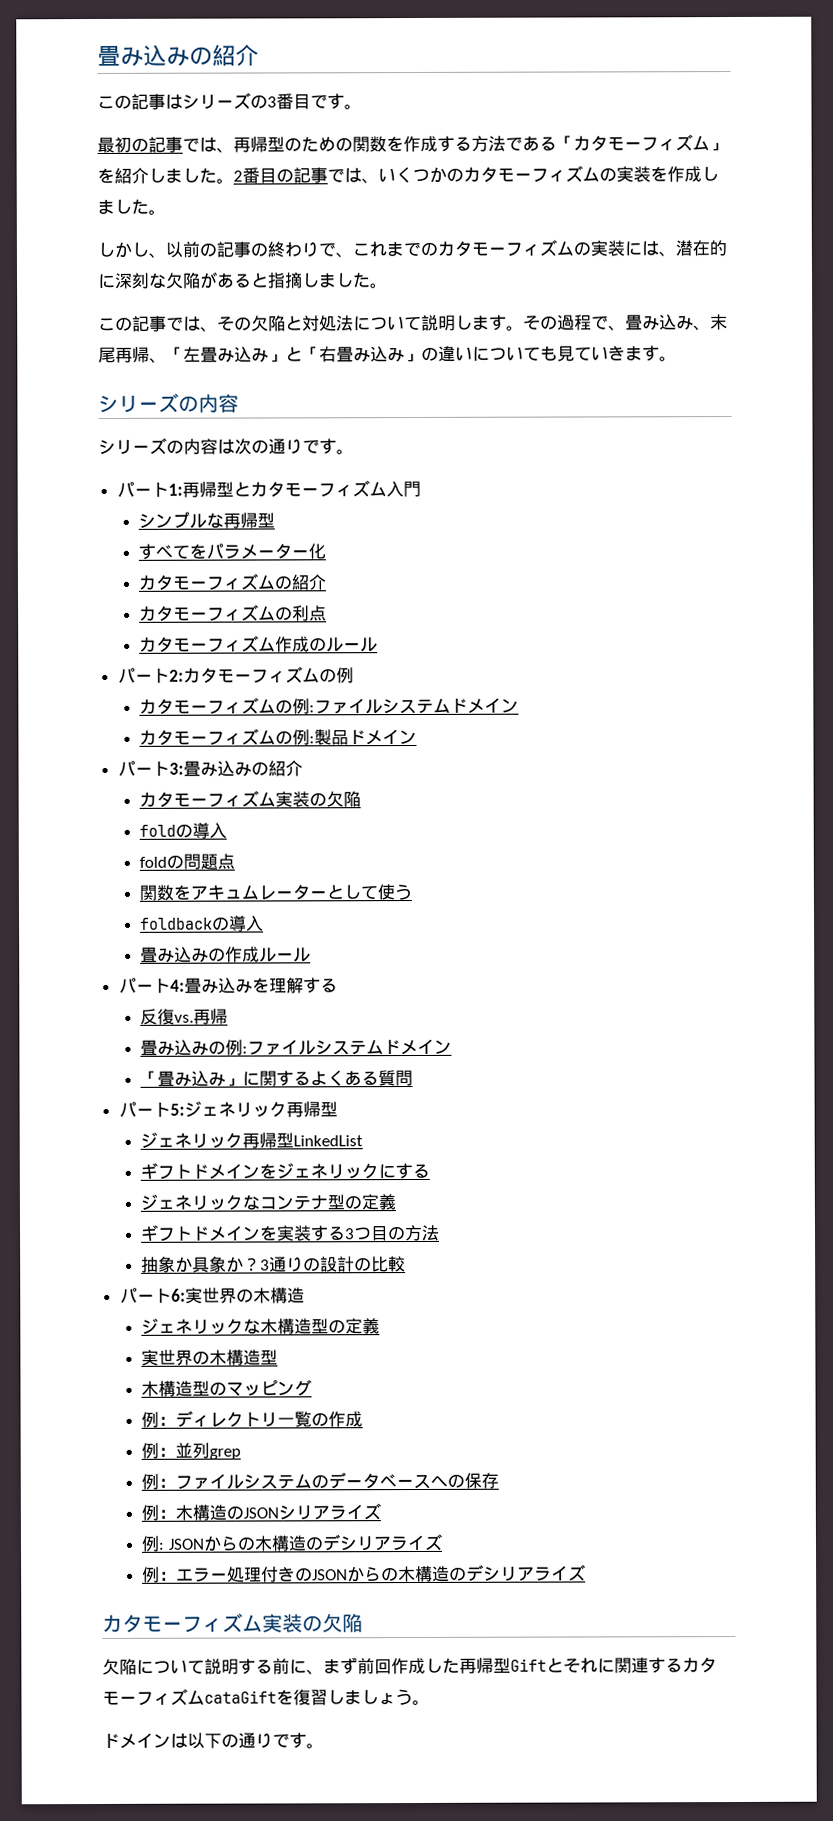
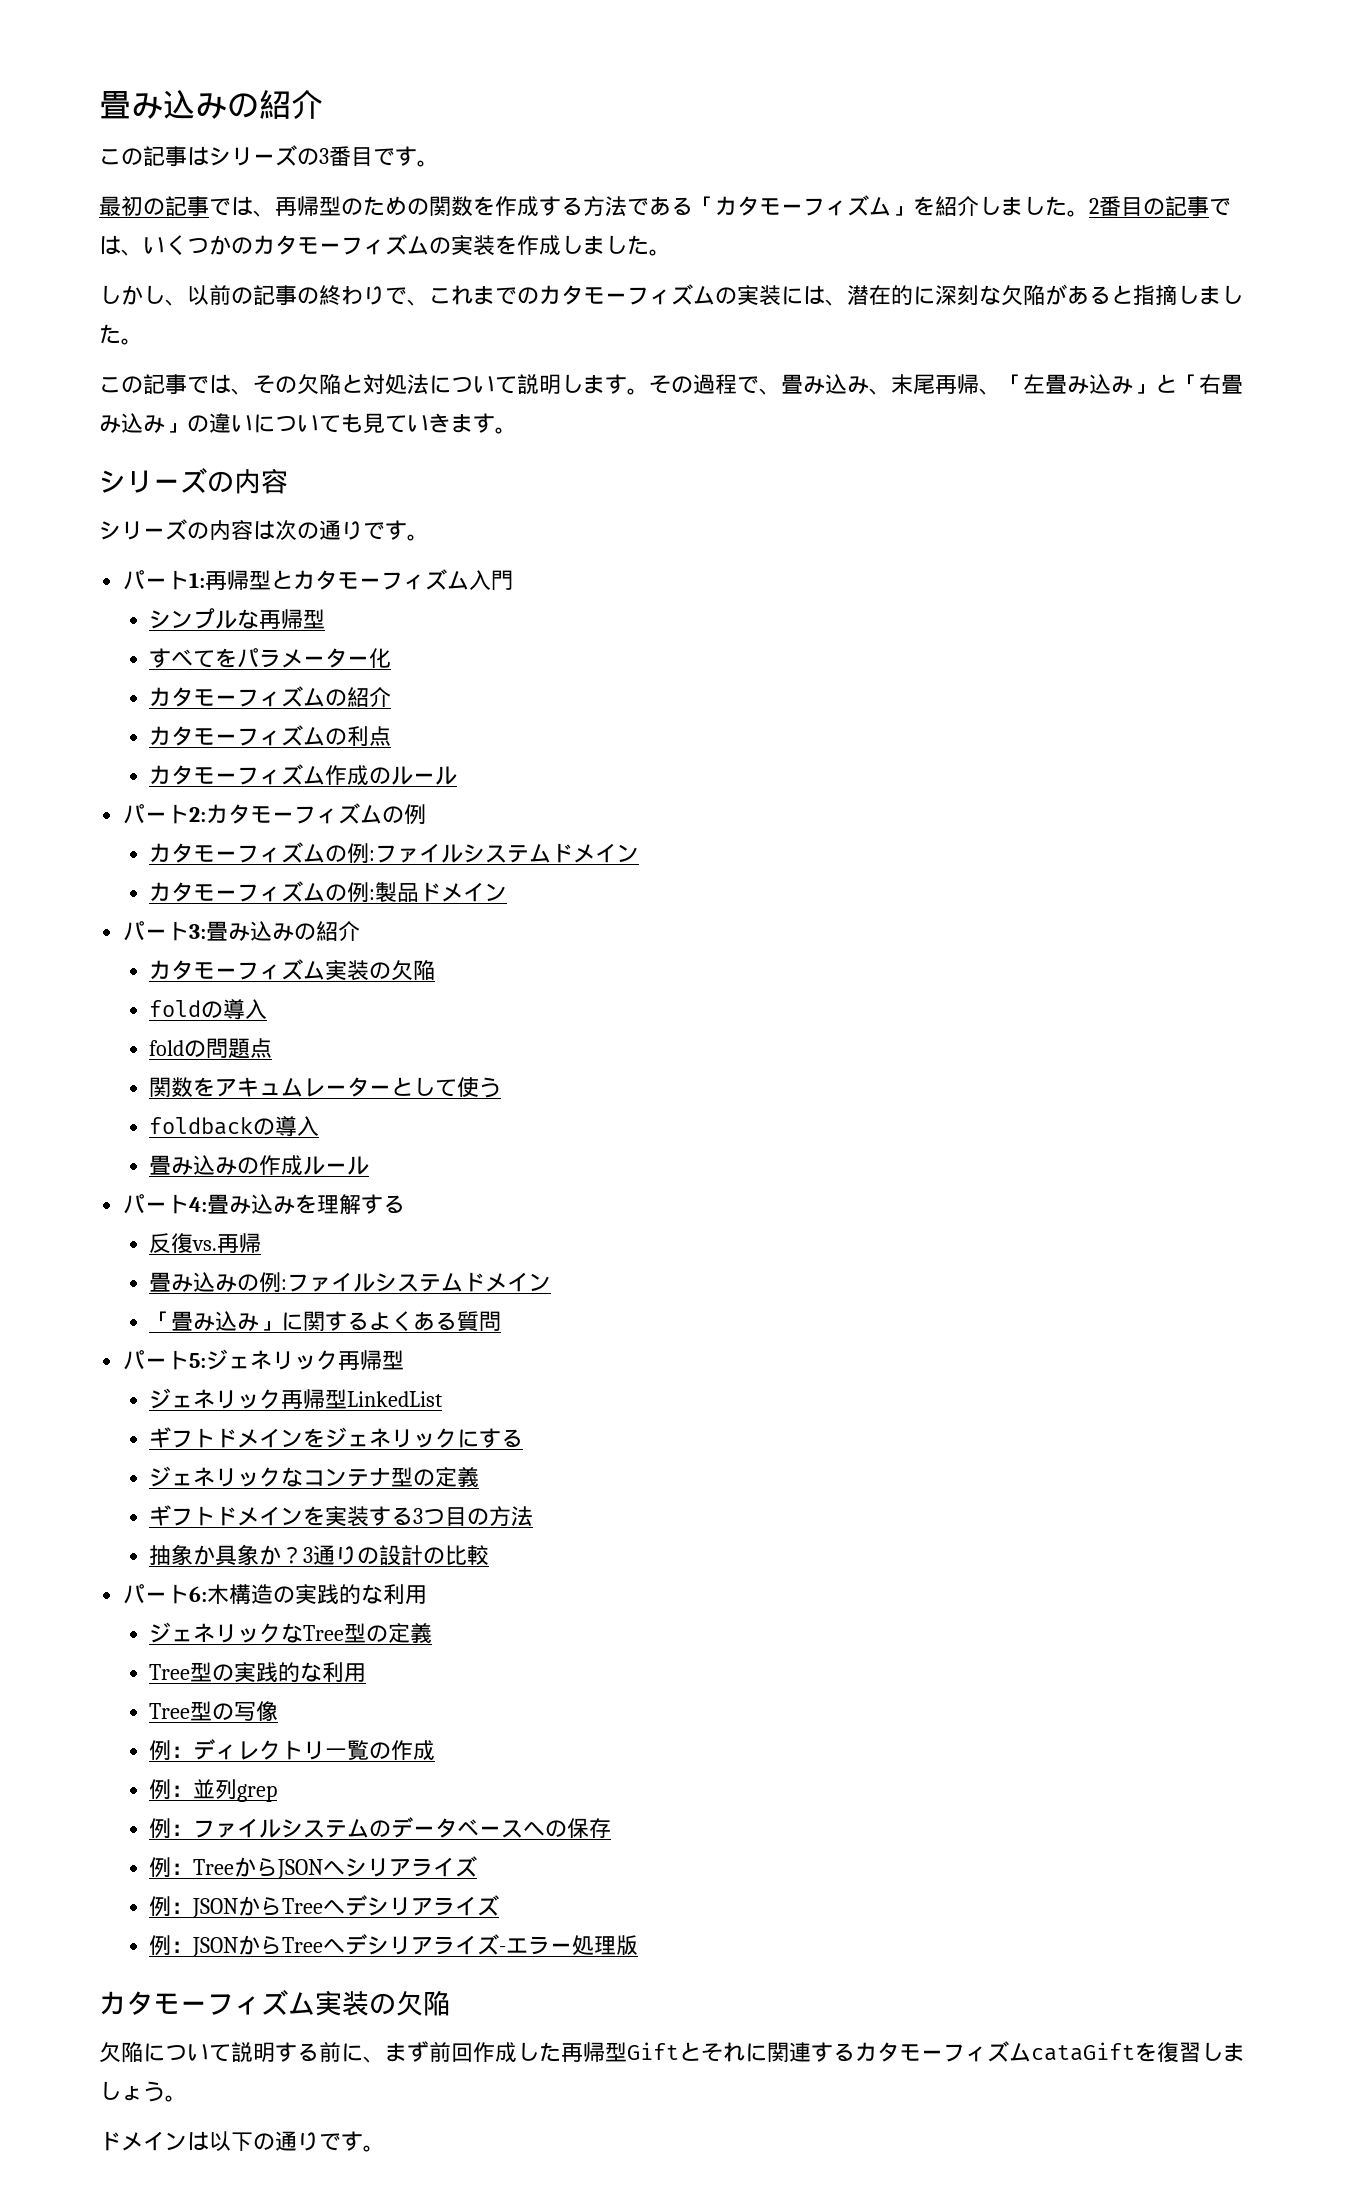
- パート6:実世界の木構造
- ジェネリックな木構造型の定義
- 実世界の木構造型
- 木構造型のマッピング
+ パート6:木構造の実践的な利用
+ ジェネリックなTree型の定義
+ Tree型の実践的な利用
+ Tree型の写像
- 例：木構造のJSONシリアライズ
- 例: JSONからの木構造のデシリアライズ
+ 例：TreeからJSONへシリアライズ
+ 例：JSONからTreeへデシリアライズ
- 例：エラー処理付きのJSONからの木構造のデシリアライズ
+ 例：JSONからTreeへデシリアライズ-エラー処理版

